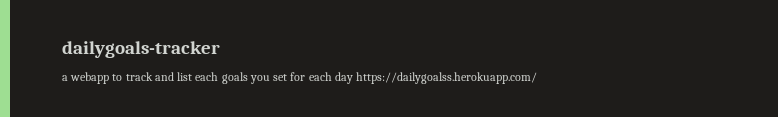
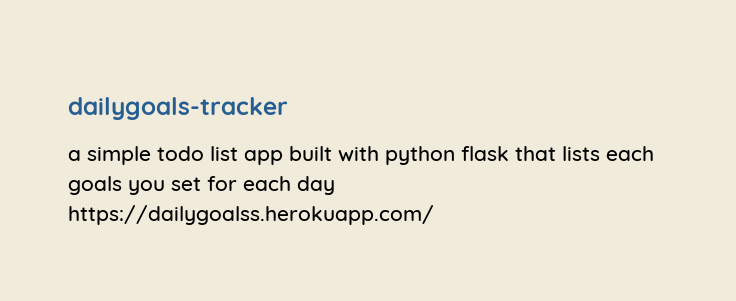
- a webapp to track and list each goals you set for each day https://dailygoalss.herokuapp.com/
+ a simple todo list app built with python flask that lists each goals you set for each day https://dailygoalss.herokuapp.com/

